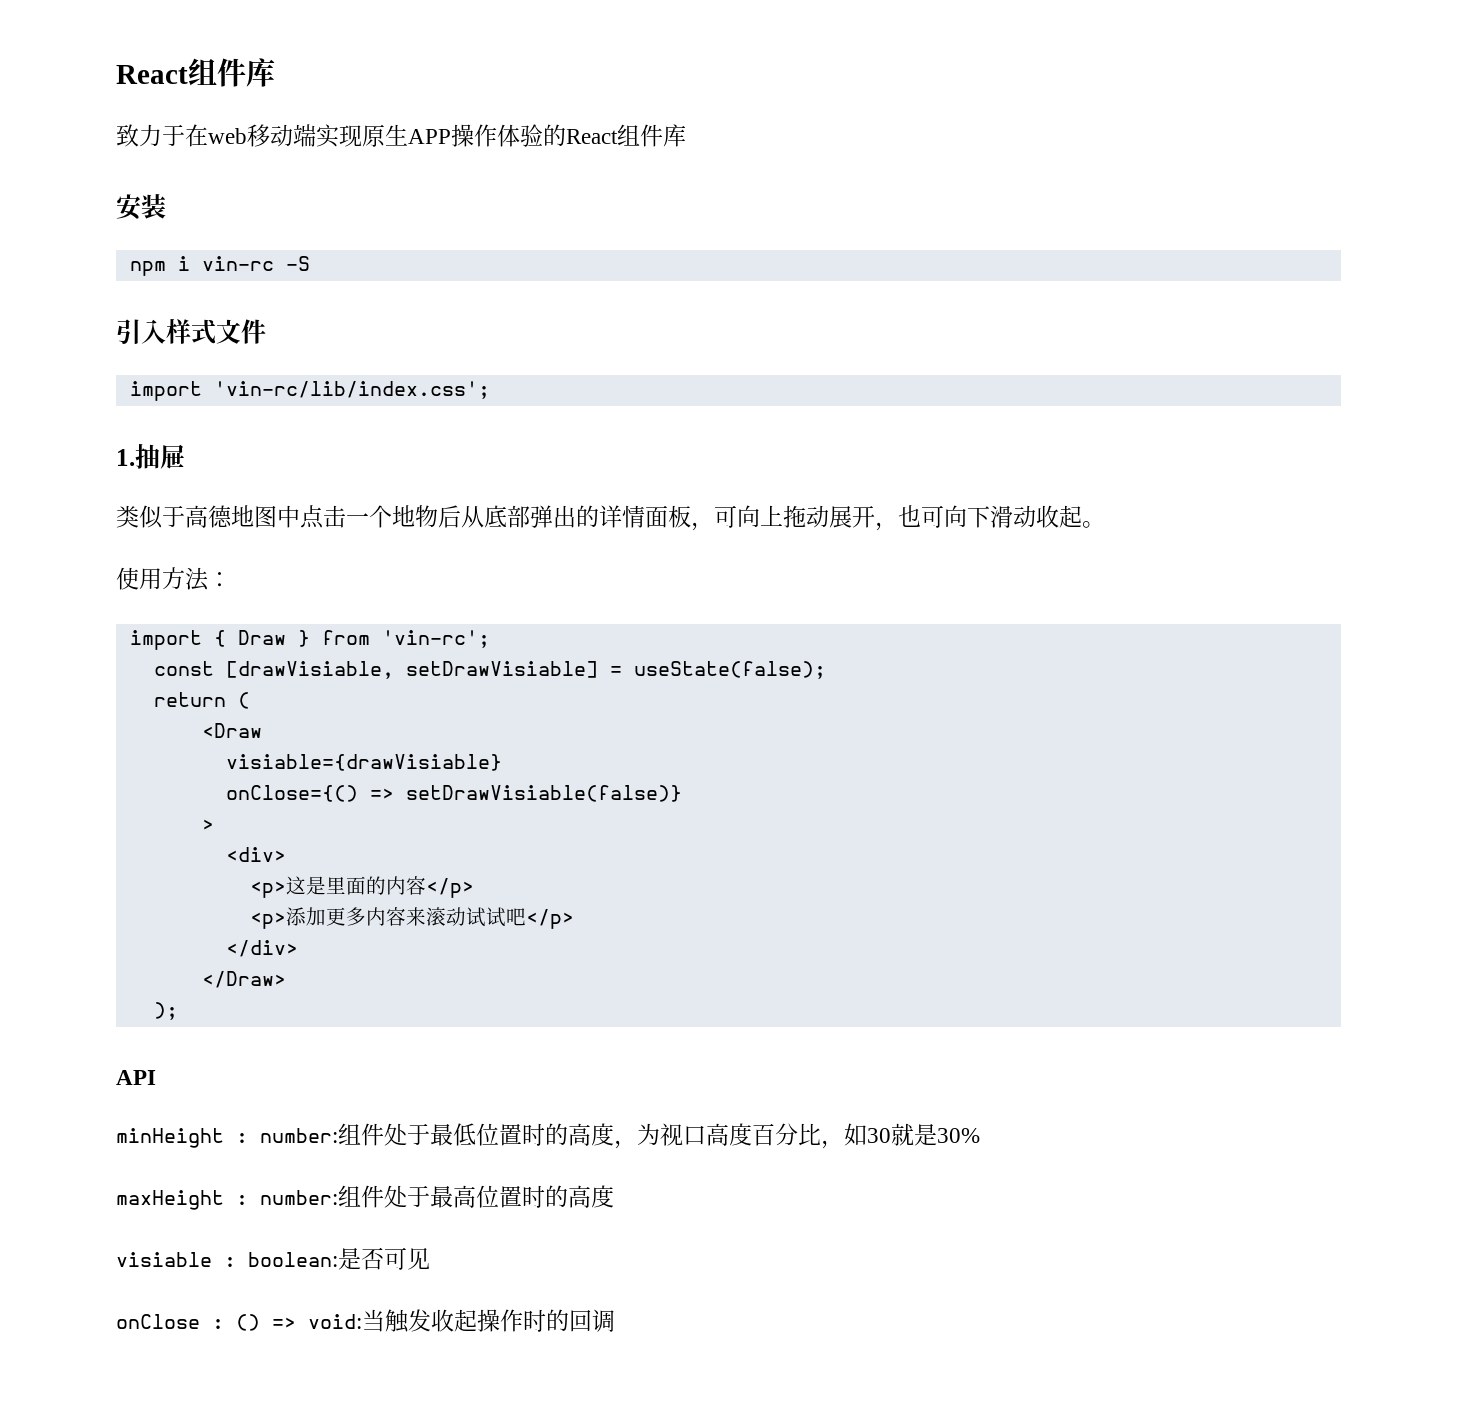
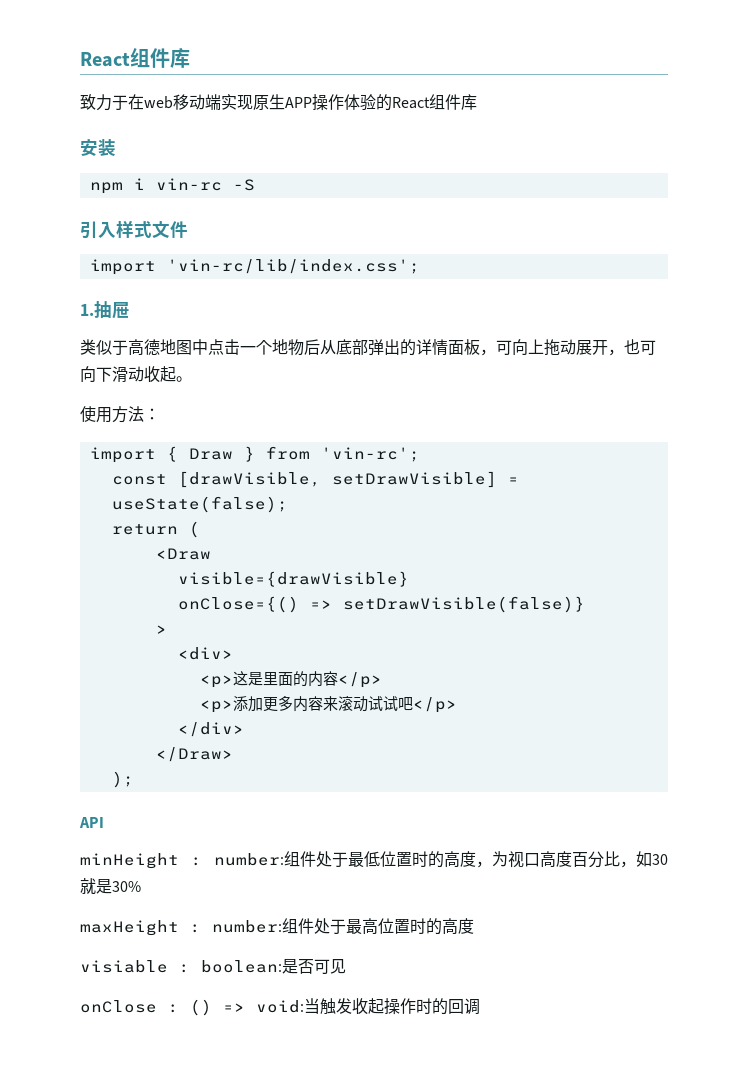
- const [drawVisiable, setDrawVisiable] = useState(false);
+ const [drawVisible, setDrawVisible] = useState(false);
- visiable={drawVisiable}
+ visible={drawVisible}
- onClose={() => setDrawVisiable(false)}
+ onClose={() => setDrawVisible(false)}

